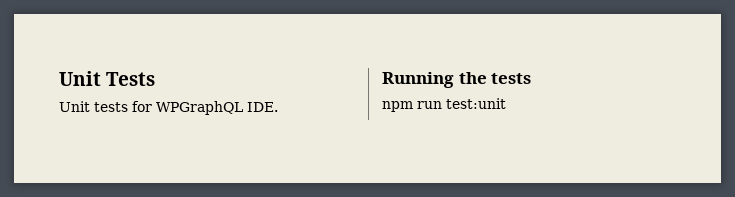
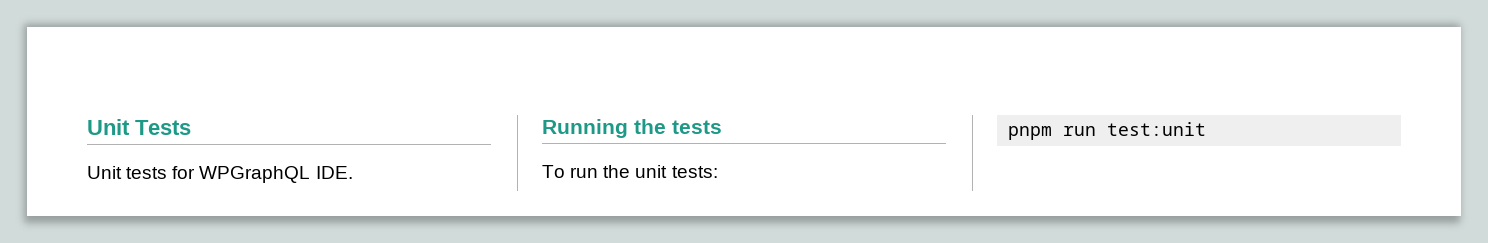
- npm run test:unit
+ To run the unit tests:
+ pnpm run test:unit

